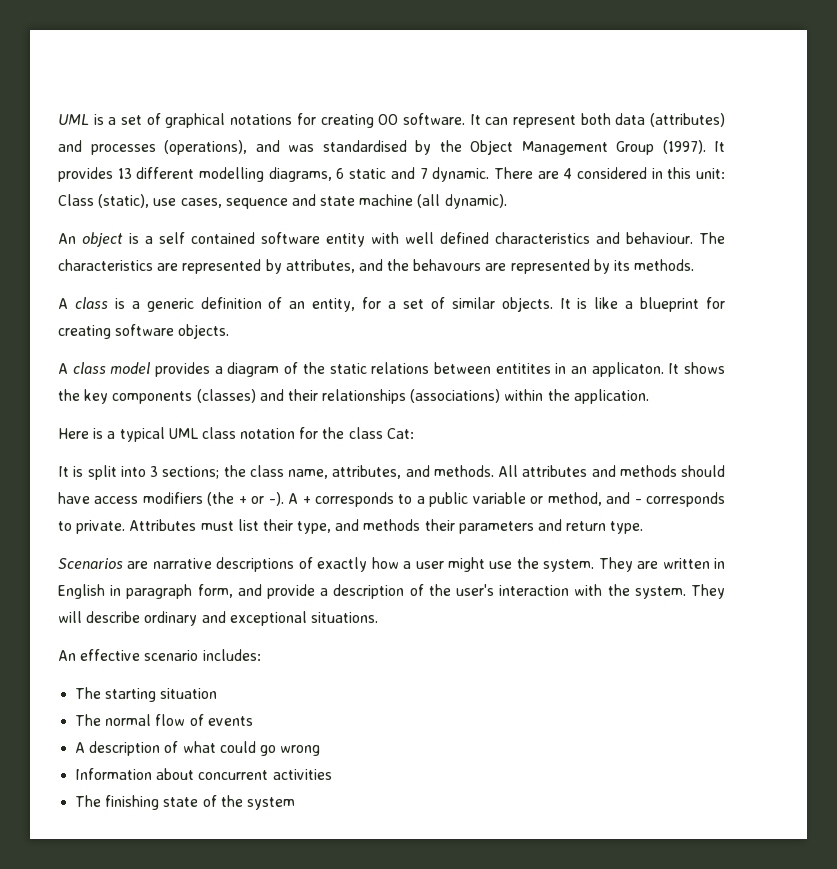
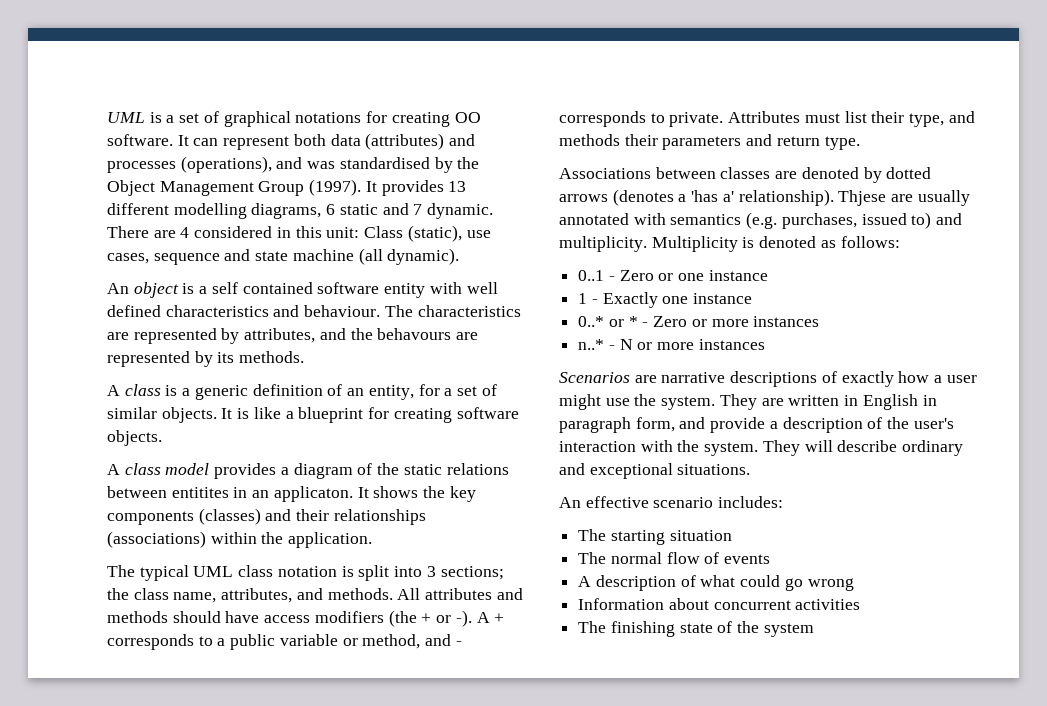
- Here is a typical UML class notation for the class Cat:
- It is split into 3 sections; the class name, attributes, and methods.
+ The typical UML class notation is split into 3 sections; the class name, attributes, and methods.
+ Associations between classes are denoted by dotted arrows (denotes a 'has a' relationship). Thjese are usually annotated with semantics (e.g. purchases, issued to) and multiplicity. Multiplicity is denoted as follows:
+ 0..1 - Zero or one instance
+ 1 - Exactly one instance
+ 0..* or * - Zero or more instances
+ n..* - N or more instances

